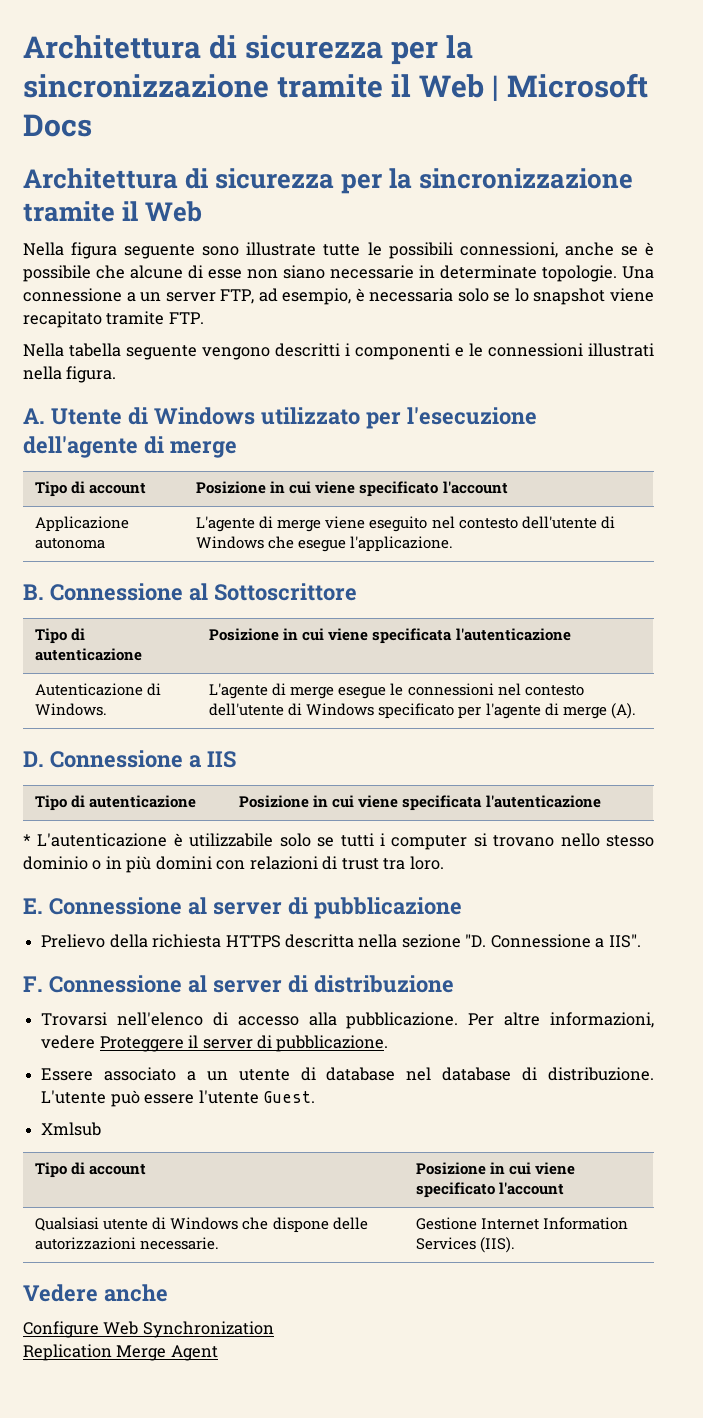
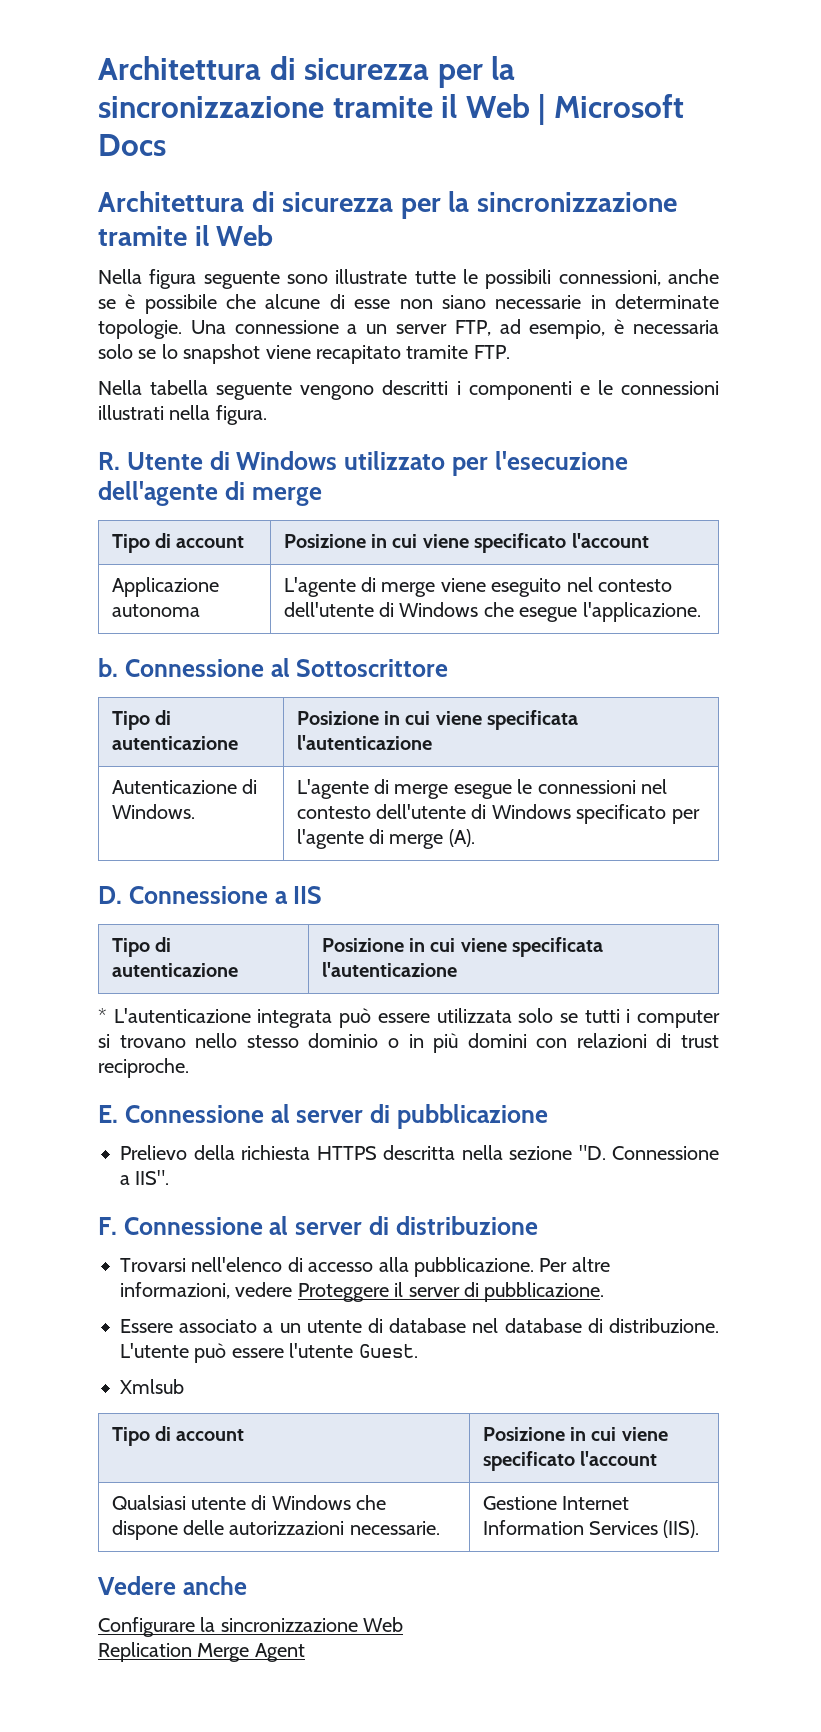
- A. Utente di Windows utilizzato per l'esecuzione dell'agente di merge
+ R. Utente di Windows utilizzato per l'esecuzione dell'agente di merge
- B. Connessione al Sottoscrittore
+ b. Connessione al Sottoscrittore
- * L'autenticazione è utilizzabile solo se tutti i computer si trovano nello stesso dominio o in più domini con relazioni di trust tra loro.
+ * L'autenticazione integrata può essere utilizzata solo se tutti i computer si trovano nello stesso dominio o in più domini con relazioni di trust reciproche.
- Configure Web Synchronization
+ Configurare la sincronizzazione Web

